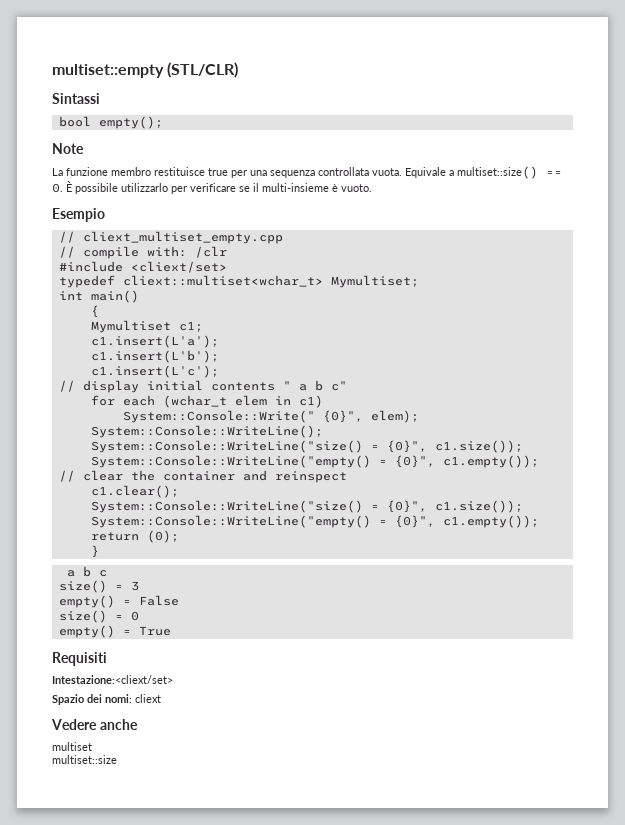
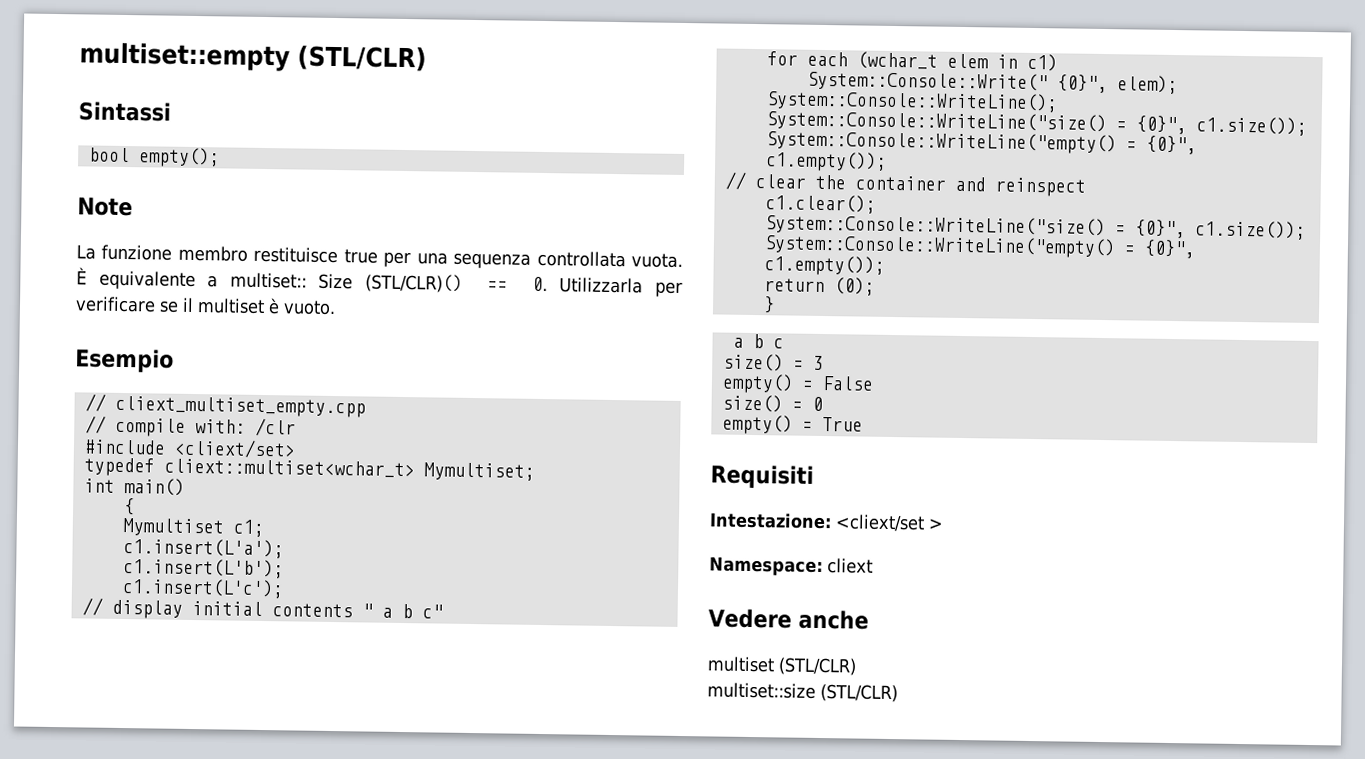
- Equivale a multiset::size() == 0. È possibile utilizzarlo per verificare se il multi-insieme è vuoto.
+ È equivalente a multiset:: Size (STL/CLR)() == 0. Utilizzarla per verificare se il multiset è vuoto.
- Intestazione:<cliext/set>
- Spazio dei nomi: cliext
+ Intestazione: <cliext/set >
+ Namespace: cliext
- multiset
+ multiset (STL/CLR)
- multiset::size
+ multiset::size (STL/CLR)

